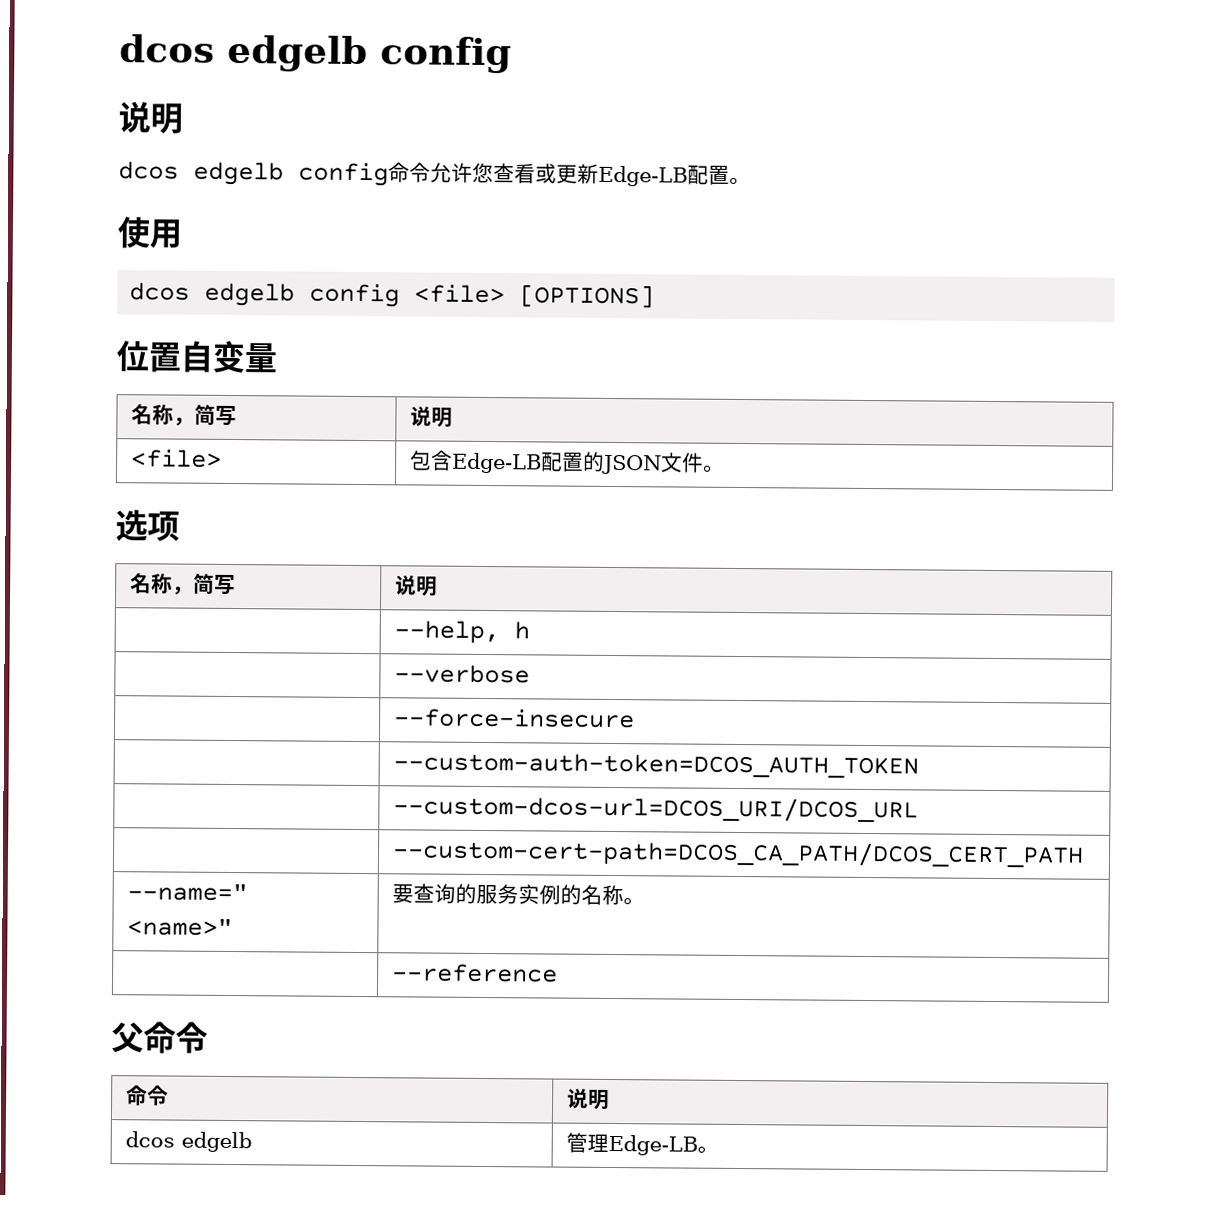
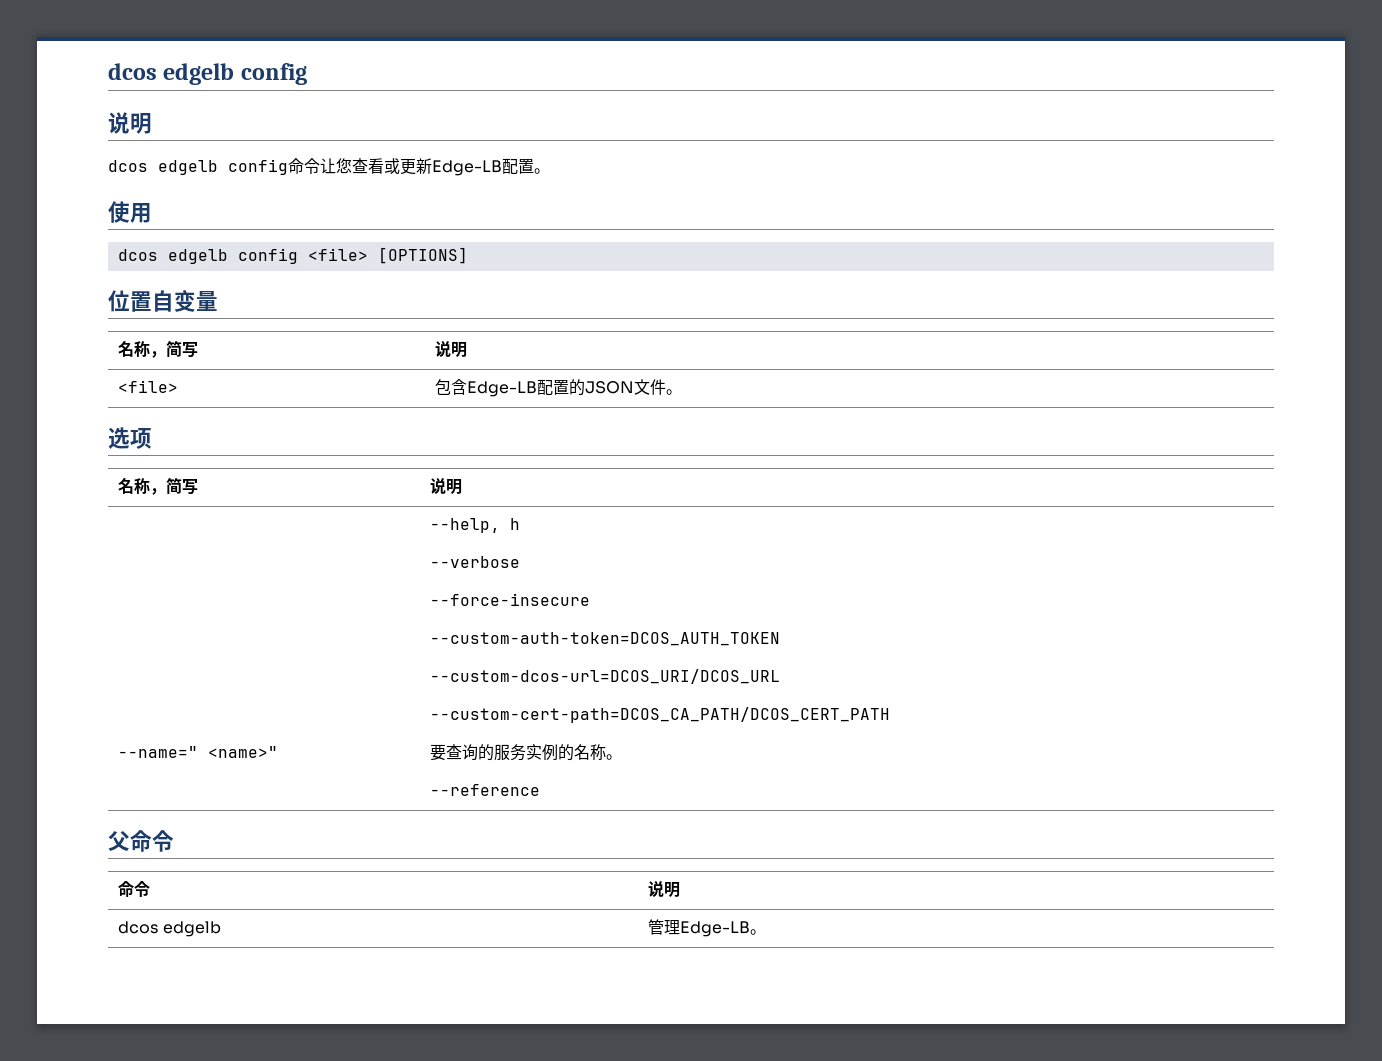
- dcos edgelb config命令允许您查看或更新Edge-LB配置。
+ dcos edgelb config命令让您查看或更新Edge-LB配置。

